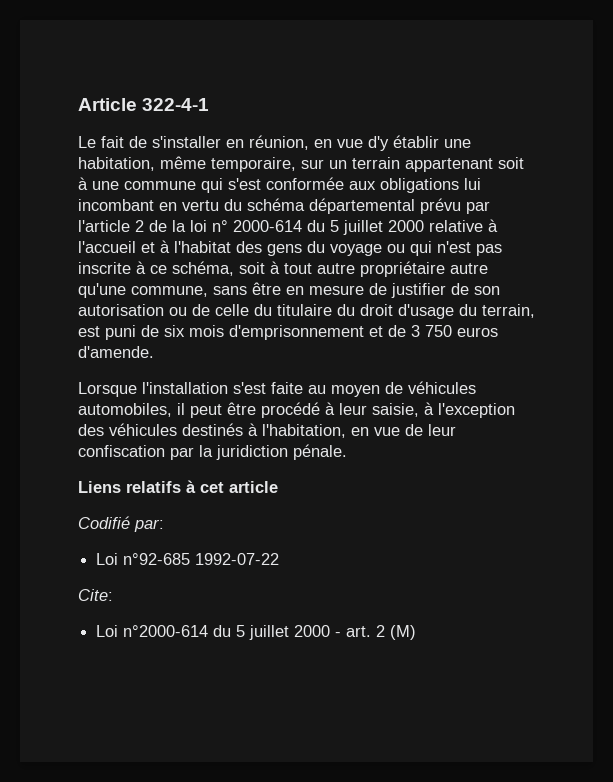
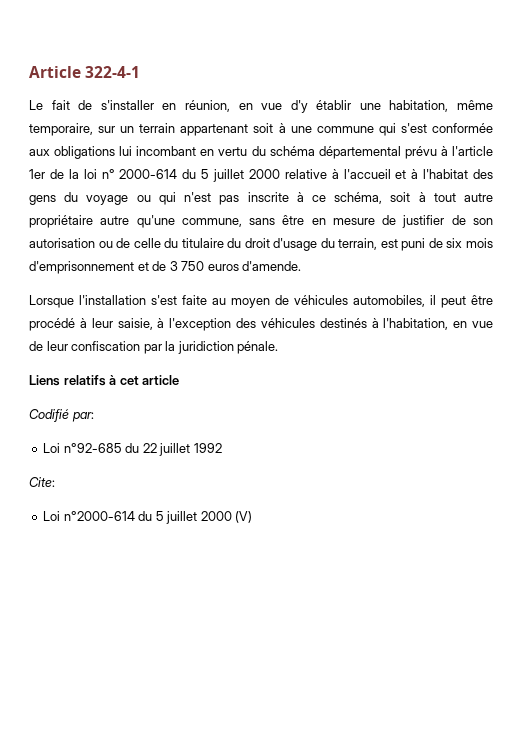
- Le fait de s'installer en réunion, en vue d'y établir une habitation, même temporaire, sur un terrain appartenant soit à une commune qui s'est conformée aux obligations lui incombant en vertu du schéma départemental prévu par l'article 2 de la loi n° 2000-614 du 5 juillet 2000 relative à l'accueil et à l'habitat des gens du voyage ou qui n'est pas inscrite à ce schéma, soit à tout autre propriétaire autre qu'une commune, sans être en mesure de justifier de son autorisation ou de celle du titulaire du droit d'usage du terrain, est puni de six mois d'emprisonnement et de 3 750 euros d'amende.
+ Le fait de s'installer en réunion, en vue d'y établir une habitation, même temporaire, sur un terrain appartenant soit à une commune qui s'est conformée aux obligations lui incombant en vertu du schéma départemental prévu à l'article 1er de la loi n° 2000-614 du 5 juillet 2000 relative à l'accueil et à l'habitat des gens du voyage ou qui n'est pas inscrite à ce schéma, soit à tout autre propriétaire autre qu'une commune, sans être en mesure de justifier de son autorisation ou de celle du titulaire du droit d'usage du terrain, est puni de six mois d'emprisonnement et de 3 750 euros d'amende.
- Loi n°92-685 1992-07-22
+ Loi n°92-685 du 22 juillet 1992
- Loi n°2000-614 du 5 juillet 2000 - art. 2 (M)
+ Loi n°2000-614 du 5 juillet 2000 (V)

